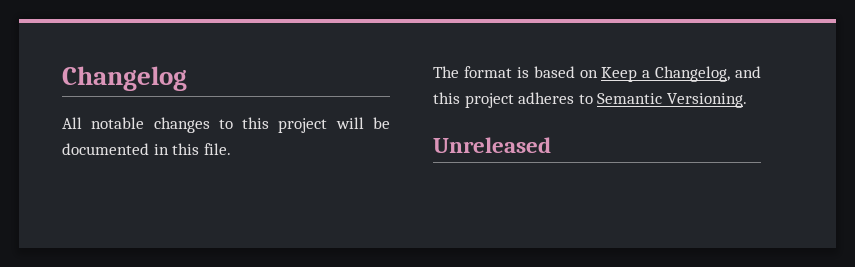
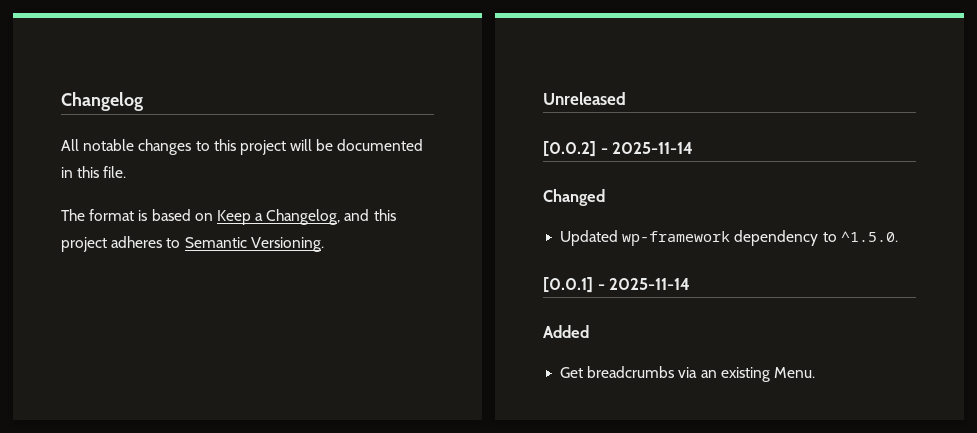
+ [0.0.2] - 2025-11-14
+ Changed
+ Updated wp-framework dependency to ^1.5.0.
+ [0.0.1] - 2025-11-14
+ Added
+ Get breadcrumbs via an existing Menu.

